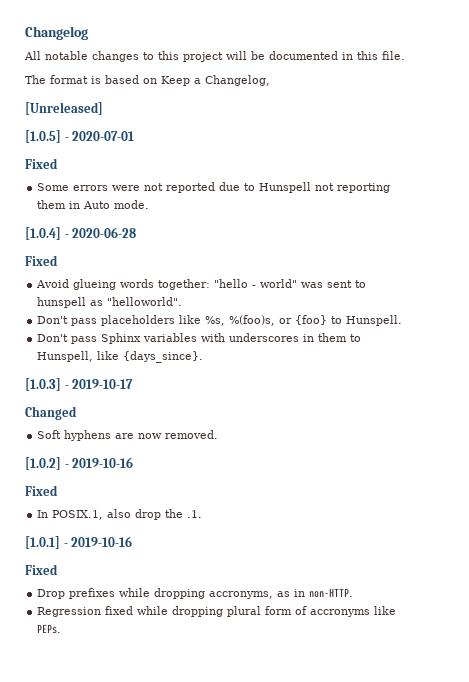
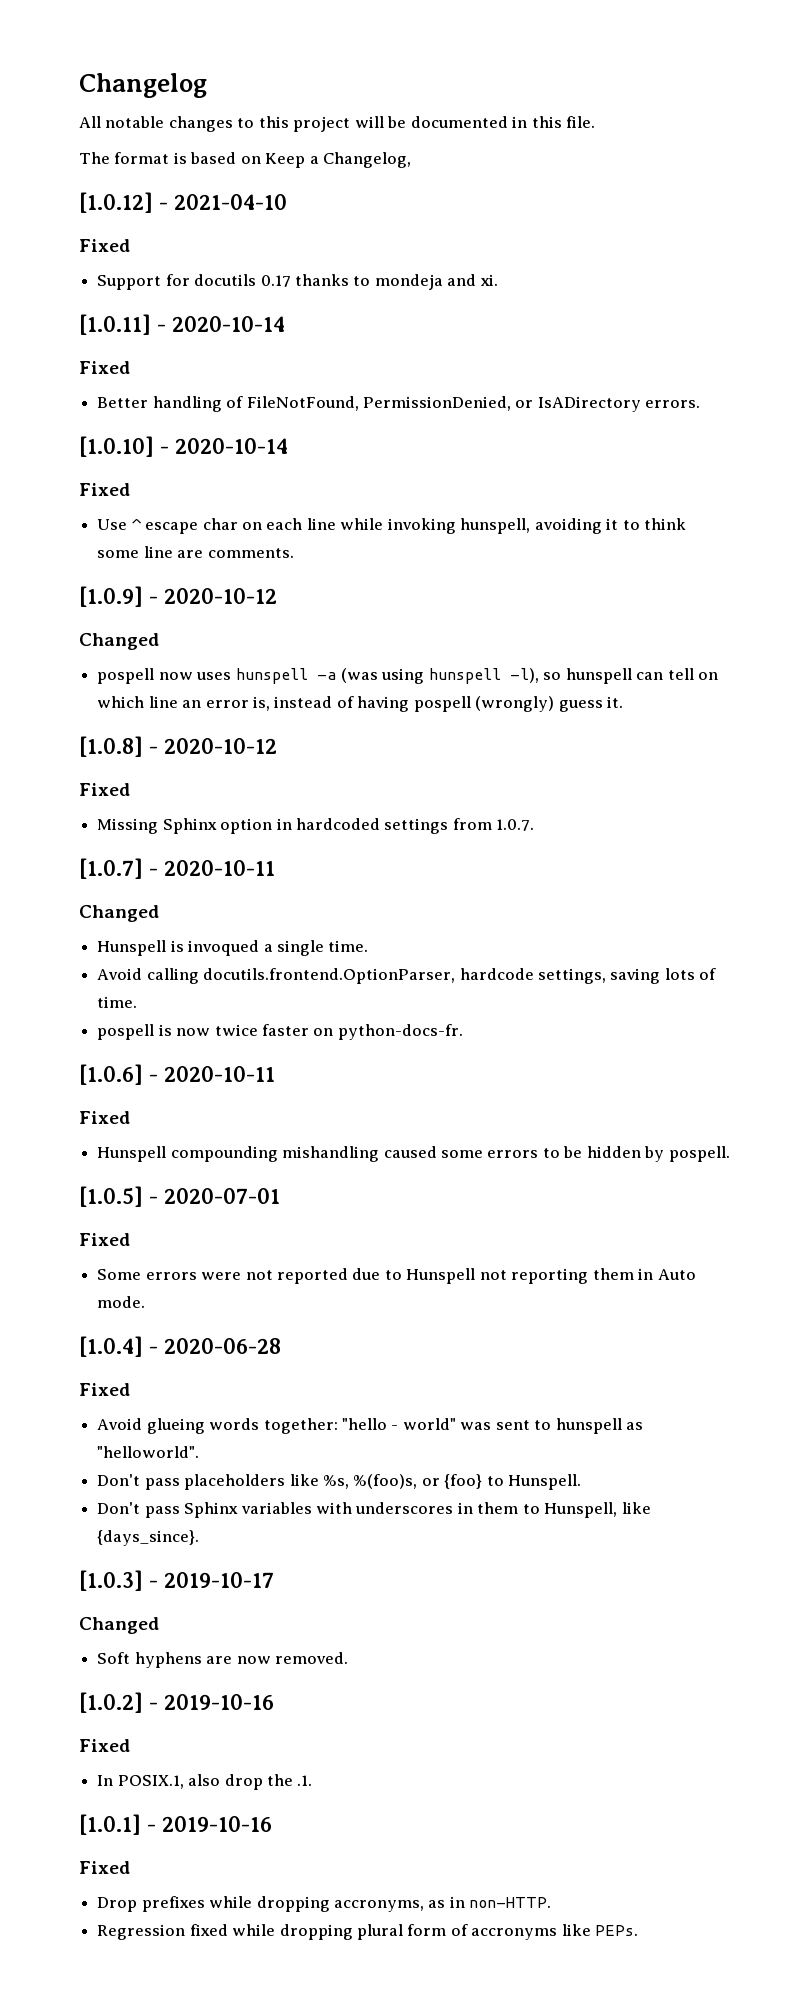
- [Unreleased]
+ [1.0.12] - 2021-04-10
+ Fixed
+ Support for docutils 0.17 thanks to mondeja and xi.
+ [1.0.11] - 2020-10-14
+ Fixed
+ Better handling of FileNotFound, PermissionDenied, or IsADirectory errors.
+ [1.0.10] - 2020-10-14
+ Fixed
+ Use ^ escape char on each line while invoking hunspell, avoiding it to think some line are comments.
+ [1.0.9] - 2020-10-12
+ Changed
+ pospell now uses hunspell -a (was using hunspell -l), so hunspell can tell on which line an error is, instead of having pospell (wrongly) guess it.
+ [1.0.8] - 2020-10-12
+ Fixed
+ Missing Sphinx option in hardcoded settings from 1.0.7.
+ [1.0.7] - 2020-10-11
+ Changed
+ Hunspell is invoqued a single time.
+ Avoid calling docutils.frontend.OptionParser, hardcode settings, saving lots of time.
+ pospell is now twice faster on python-docs-fr.
+ [1.0.6] - 2020-10-11
+ Fixed
+ Hunspell compounding mishandling caused some errors to be hidden by pospell.

